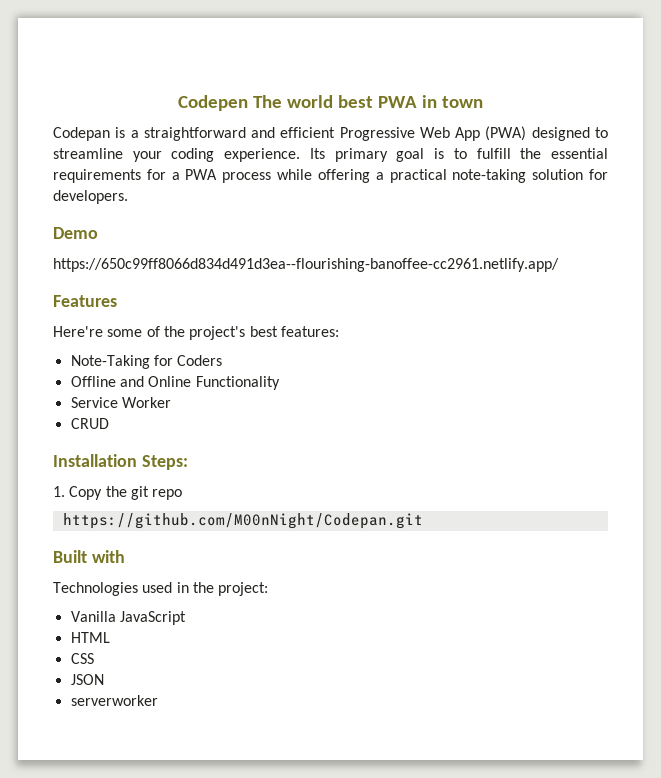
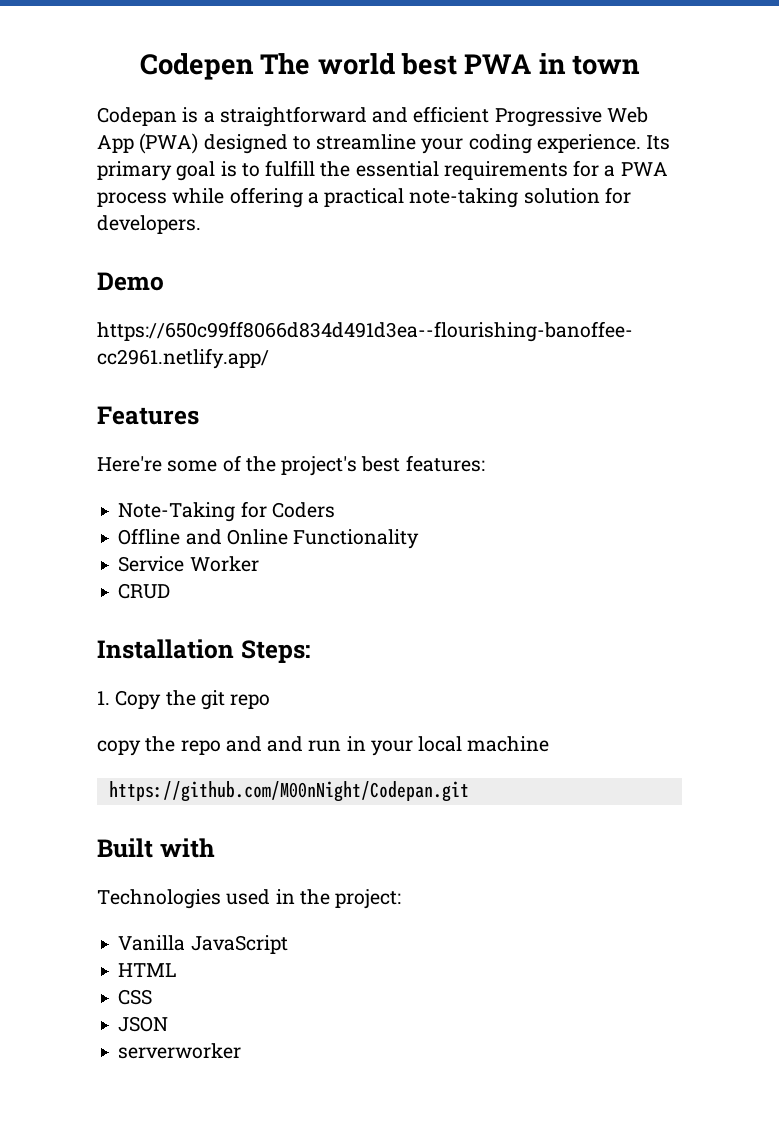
+ copy the repo and and run in your local machine

